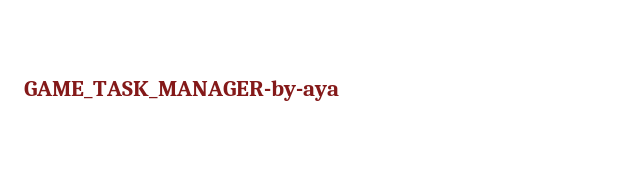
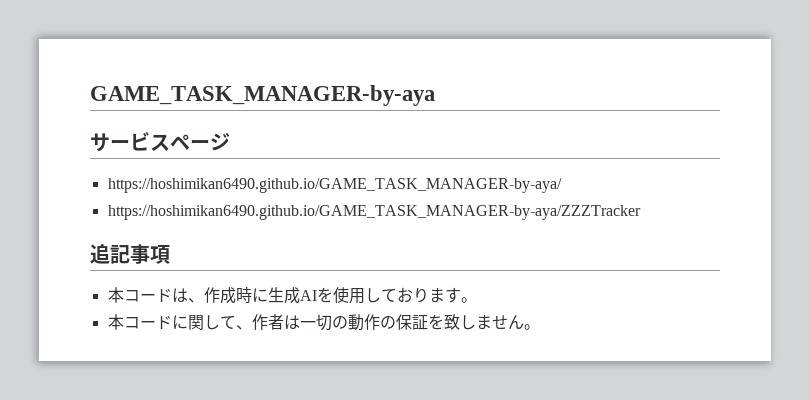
+ サービスページ
+ https://hoshimikan6490.github.io/GAME_TASK_MANAGER-by-aya/
+ https://hoshimikan6490.github.io/GAME_TASK_MANAGER-by-aya/ZZZTracker
+ 追記事項
+ 本コードは、作成時に生成AIを使用しております。
+ 本コードに関して、作者は一切の動作の保証を致しません。

